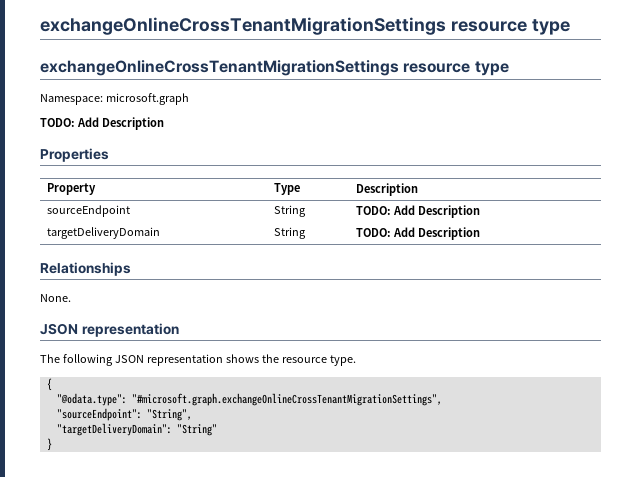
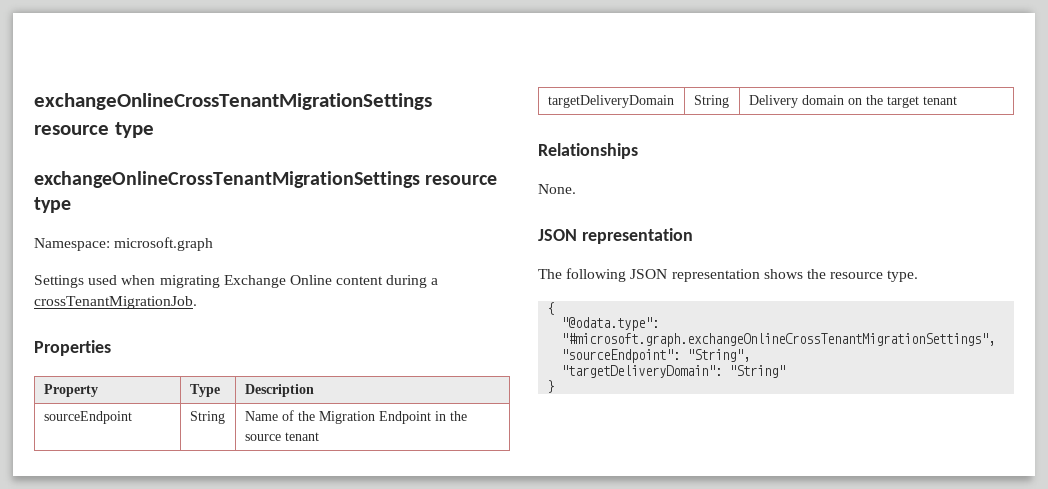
  Namespace: microsoft.graph
- TODO: Add Description
+ Settings used when migrating Exchange Online content during a crossTenantMigrationJob.
- sourceEndpoint | String | TODO: Add Description
- targetDeliveryDomain | String | TODO: Add Description
+ sourceEndpoint | String | Name of the Migration Endpoint in the source tenant
+ targetDeliveryDomain | String | Delivery domain on the target tenant

